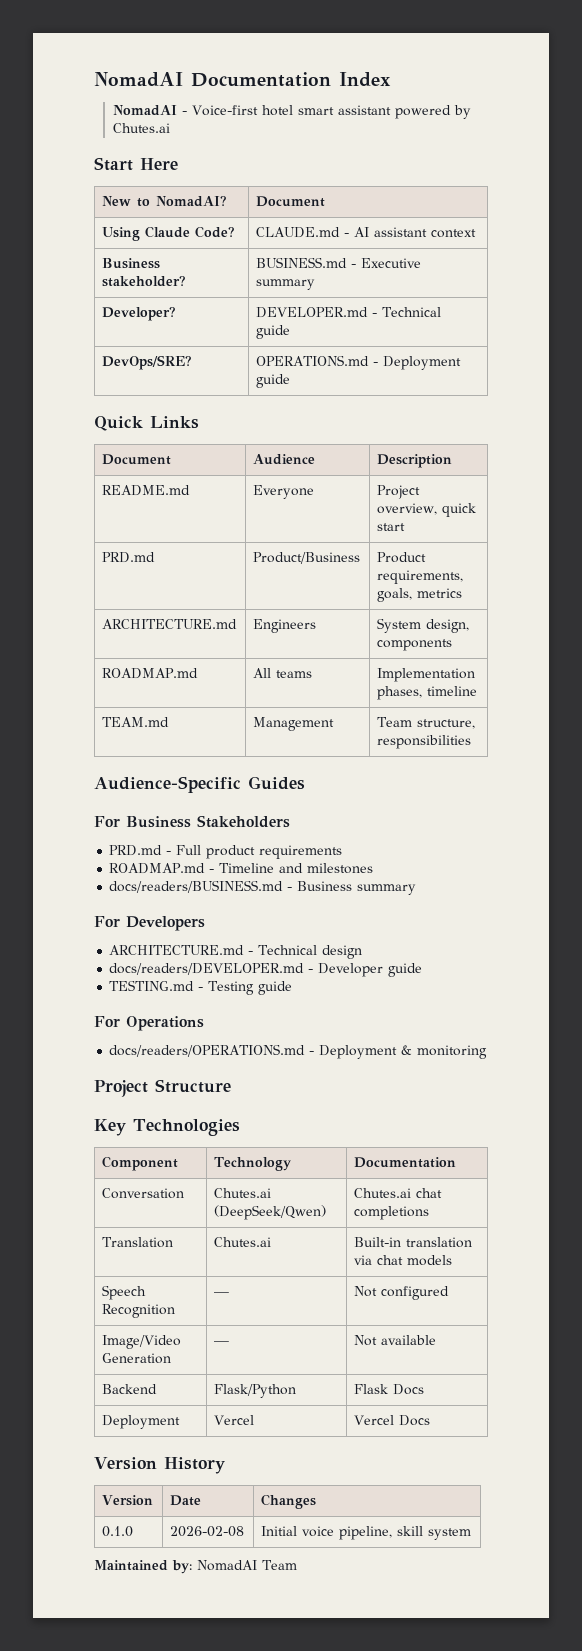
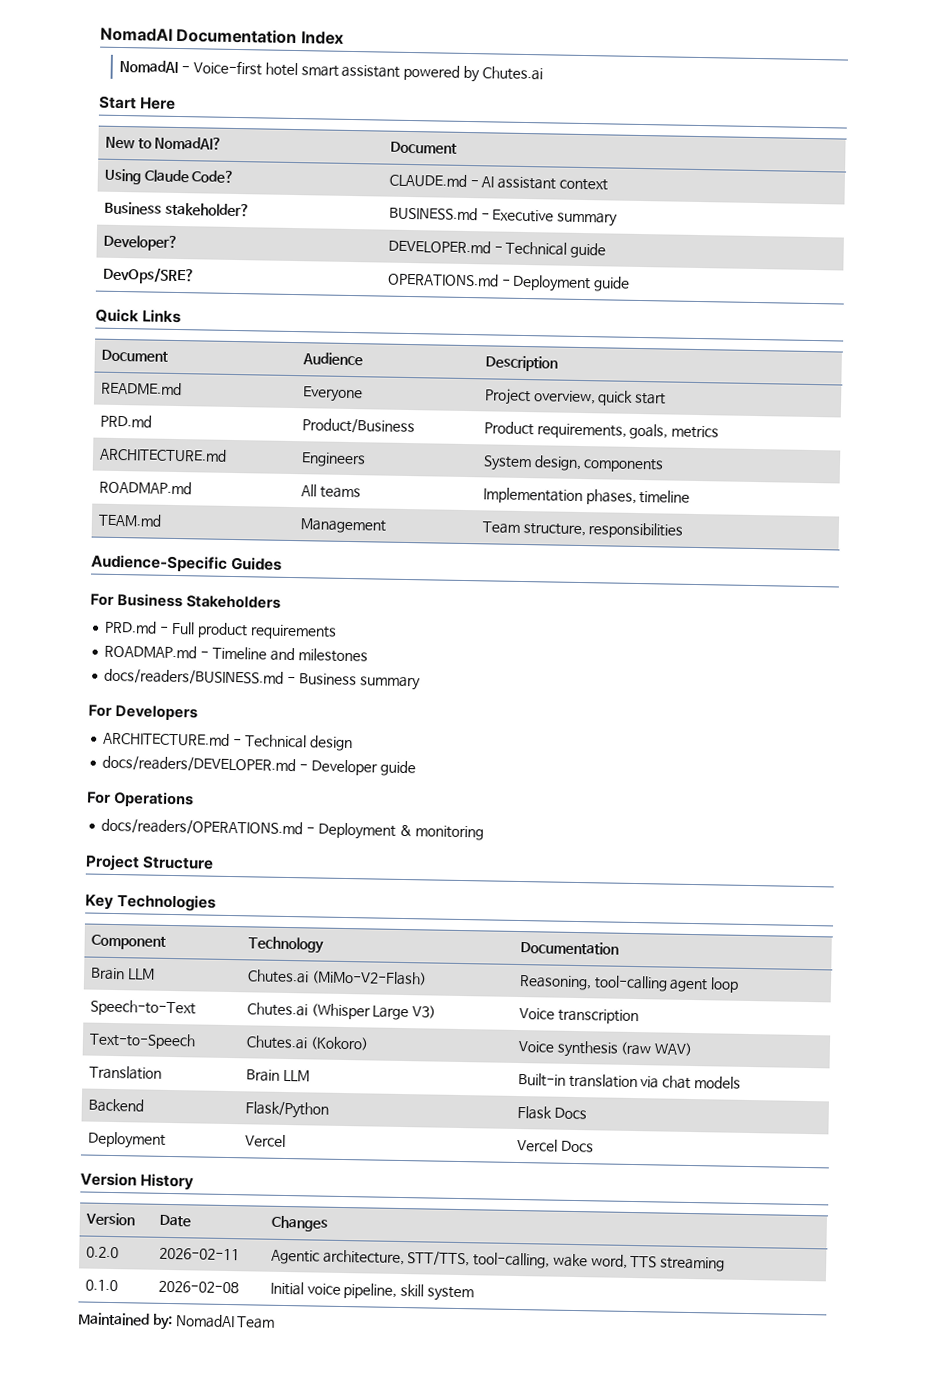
- TESTING.md - Testing guide
- Conversation | Chutes.ai (DeepSeek/Qwen) | Chutes.ai chat completions
+ Brain LLM | Chutes.ai (MiMo-V2-Flash) | Reasoning, tool-calling agent loop
+ Speech-to-Text | Chutes.ai (Whisper Large V3) | Voice transcription
+ Text-to-Speech | Chutes.ai (Kokoro) | Voice synthesis (raw WAV)
- Translation | Chutes.ai | Built-in translation via chat models
+ Translation | Brain LLM | Built-in translation via chat models
- Speech Recognition | — | Not configured
- Image/Video Generation | — | Not available
+ 0.2.0 | 2026-02-11 | Agentic architecture, STT/TTS, tool-calling, wake word, TTS streaming

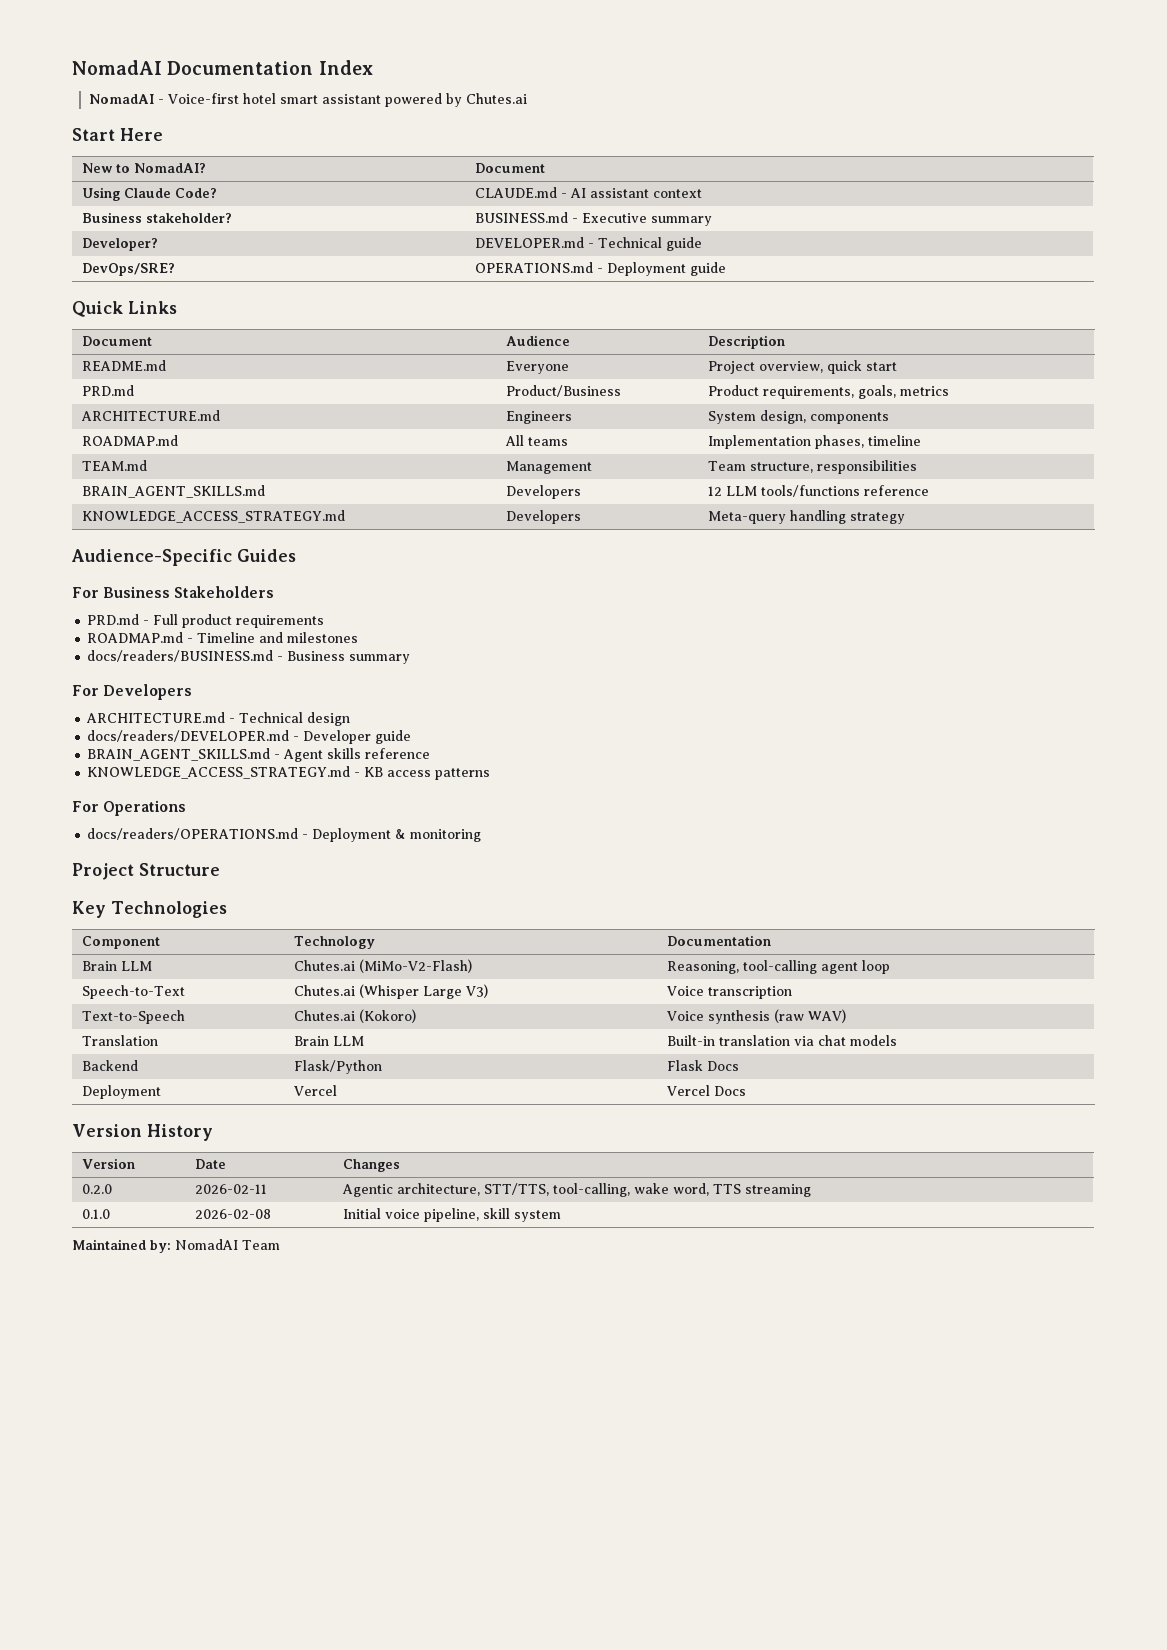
+ BRAIN_AGENT_SKILLS.md | Developers | 12 LLM tools/functions reference
+ KNOWLEDGE_ACCESS_STRATEGY.md | Developers | Meta-query handling strategy
+ BRAIN_AGENT_SKILLS.md - Agent skills reference
+ KNOWLEDGE_ACCESS_STRATEGY.md - KB access patterns

